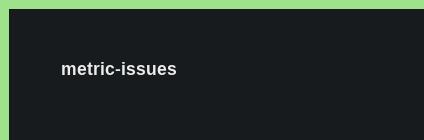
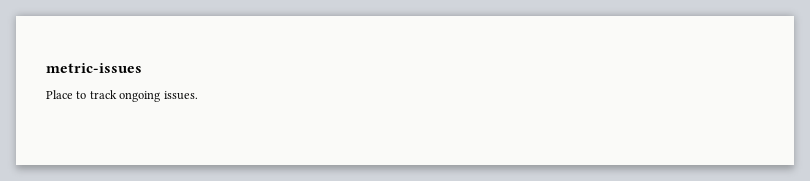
+ Place to track ongoing issues.

